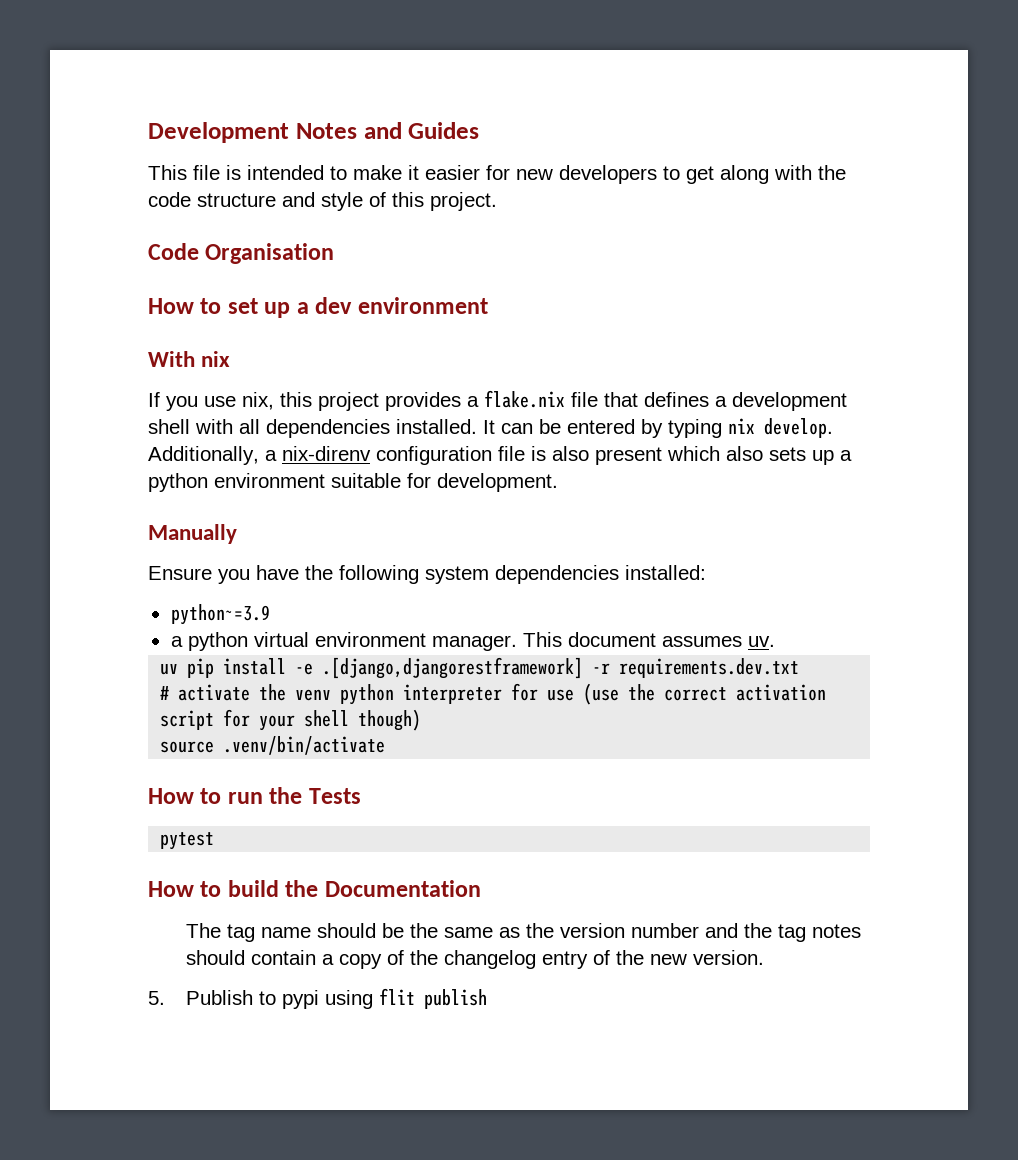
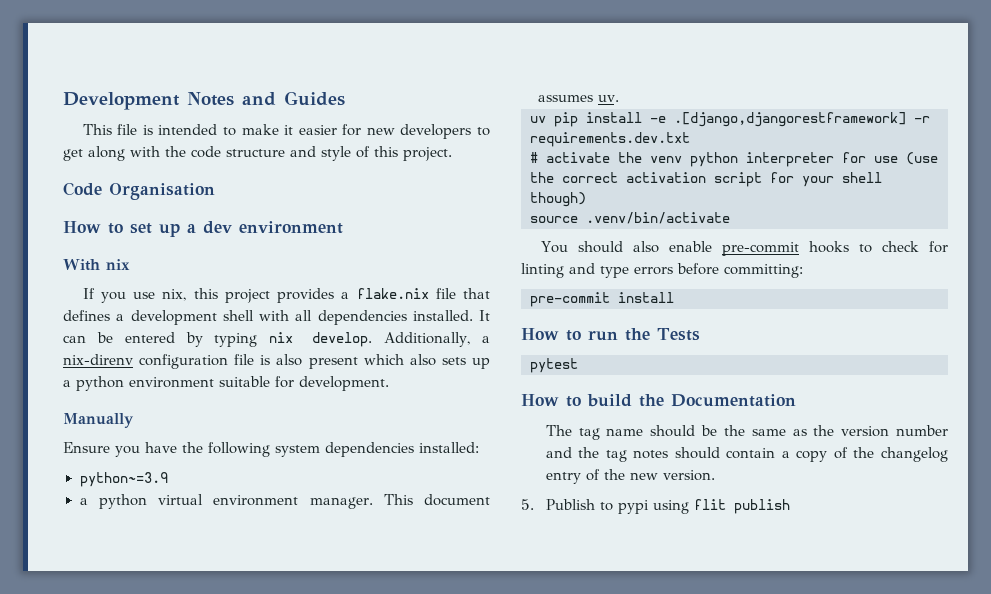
+ You should also enable pre-commit hooks to check for linting and type errors before committing:
+ pre-commit install

